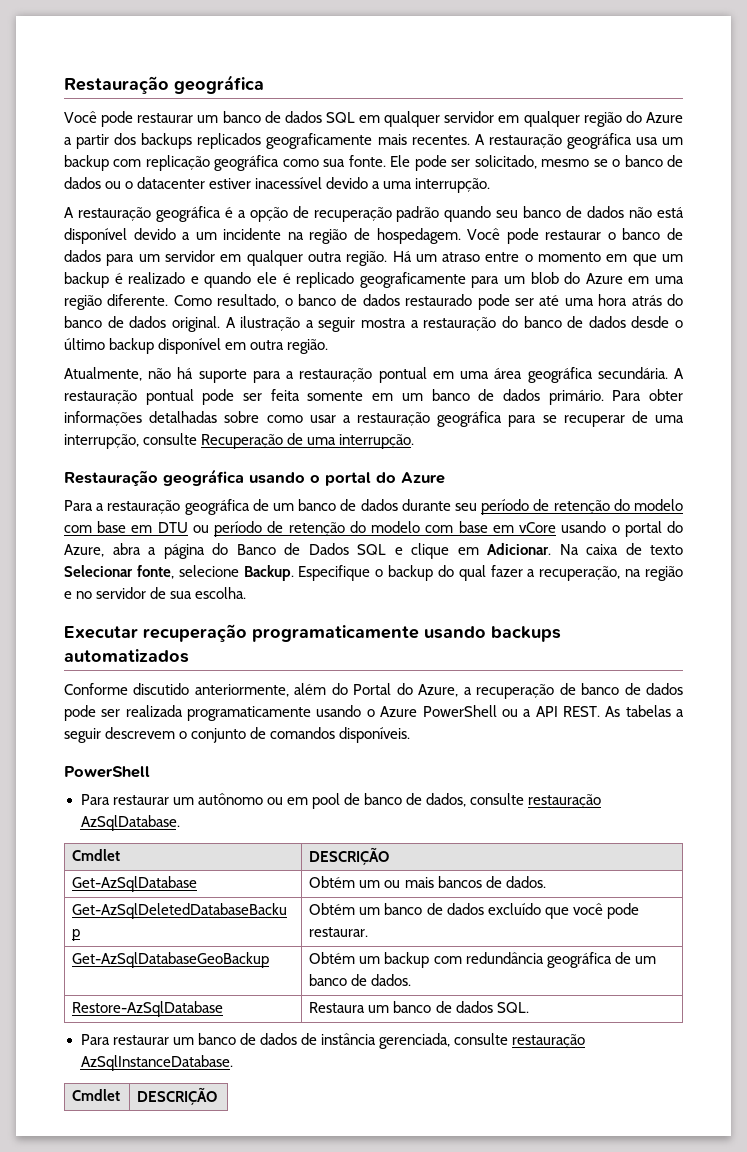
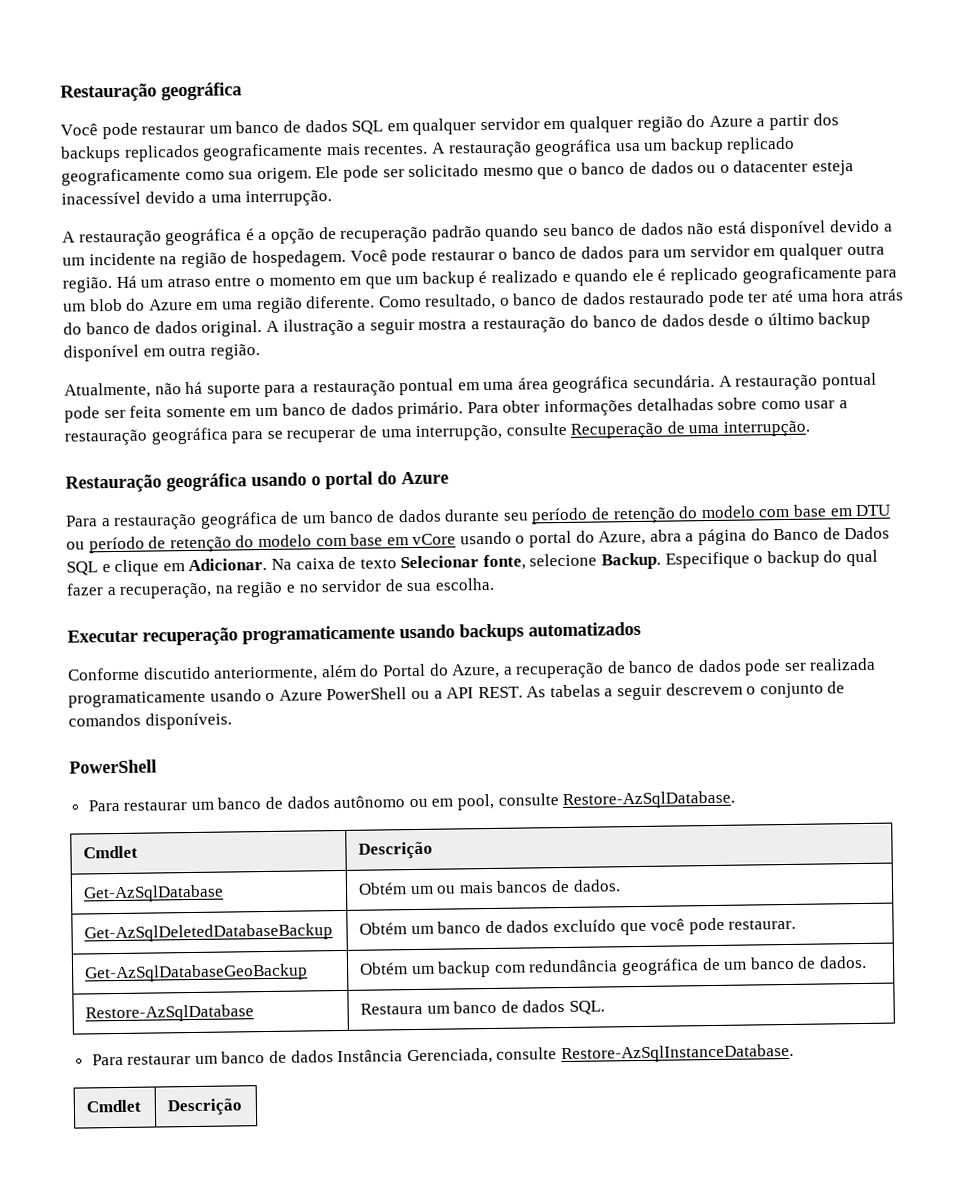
- A restauração geográfica usa um backup com replicação geográfica como sua fonte.
+ A restauração geográfica usa um backup replicado geograficamente como sua origem.
- Ele pode ser solicitado, mesmo se o banco de dados ou o datacenter estiver inacessível devido a uma interrupção.
+ Ele pode ser solicitado mesmo que o banco de dados ou o datacenter esteja inacessível devido a uma interrupção.
- Como resultado, o banco de dados restaurado pode ser até uma hora atrás do banco de dados original.
+ Como resultado, o banco de dados restaurado pode ter até uma hora atrás do banco de dados original.
- Para restaurar um autônomo ou em pool de banco de dados, consulte restauração AzSqlDatabase.
- Cmdlet | DESCRIÇÃO
+ Para restaurar um banco de dados autônomo ou em pool, consulte Restore-AzSqlDatabase.
+ Cmdlet | Descrição
- Para restaurar um banco de dados de instância gerenciada, consulte restauração AzSqlInstanceDatabase.
- Cmdlet | DESCRIÇÃO
+ Para restaurar um banco de dados Instância Gerenciada, consulte Restore-AzSqlInstanceDatabase.
+ Cmdlet | Descrição

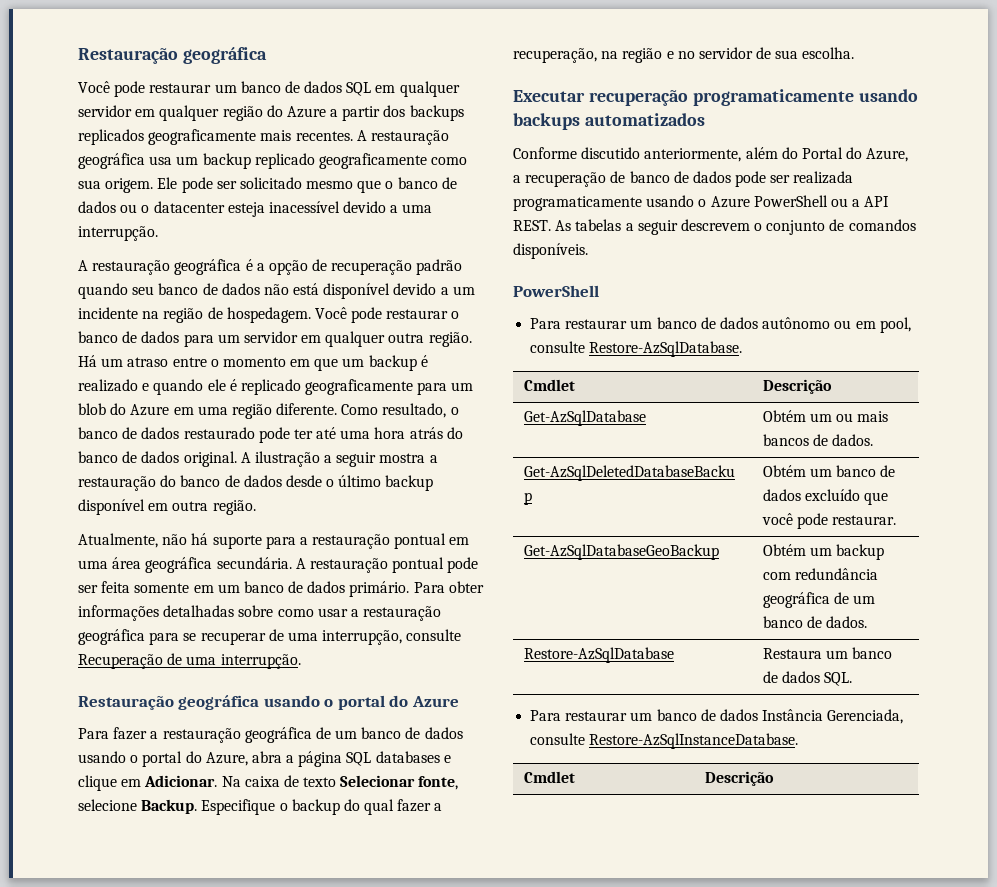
- Para a restauração geográfica de um banco de dados durante seu período de retenção do modelo com base em DTU ou período de retenção do modelo com base em vCore usando o portal do Azure, abra a página do Banco de Dados SQL e clique em Adicionar.
+ Para fazer a restauração geográfica de um banco de dados usando o portal do Azure, abra a página SQL databases e clique em Adicionar.

